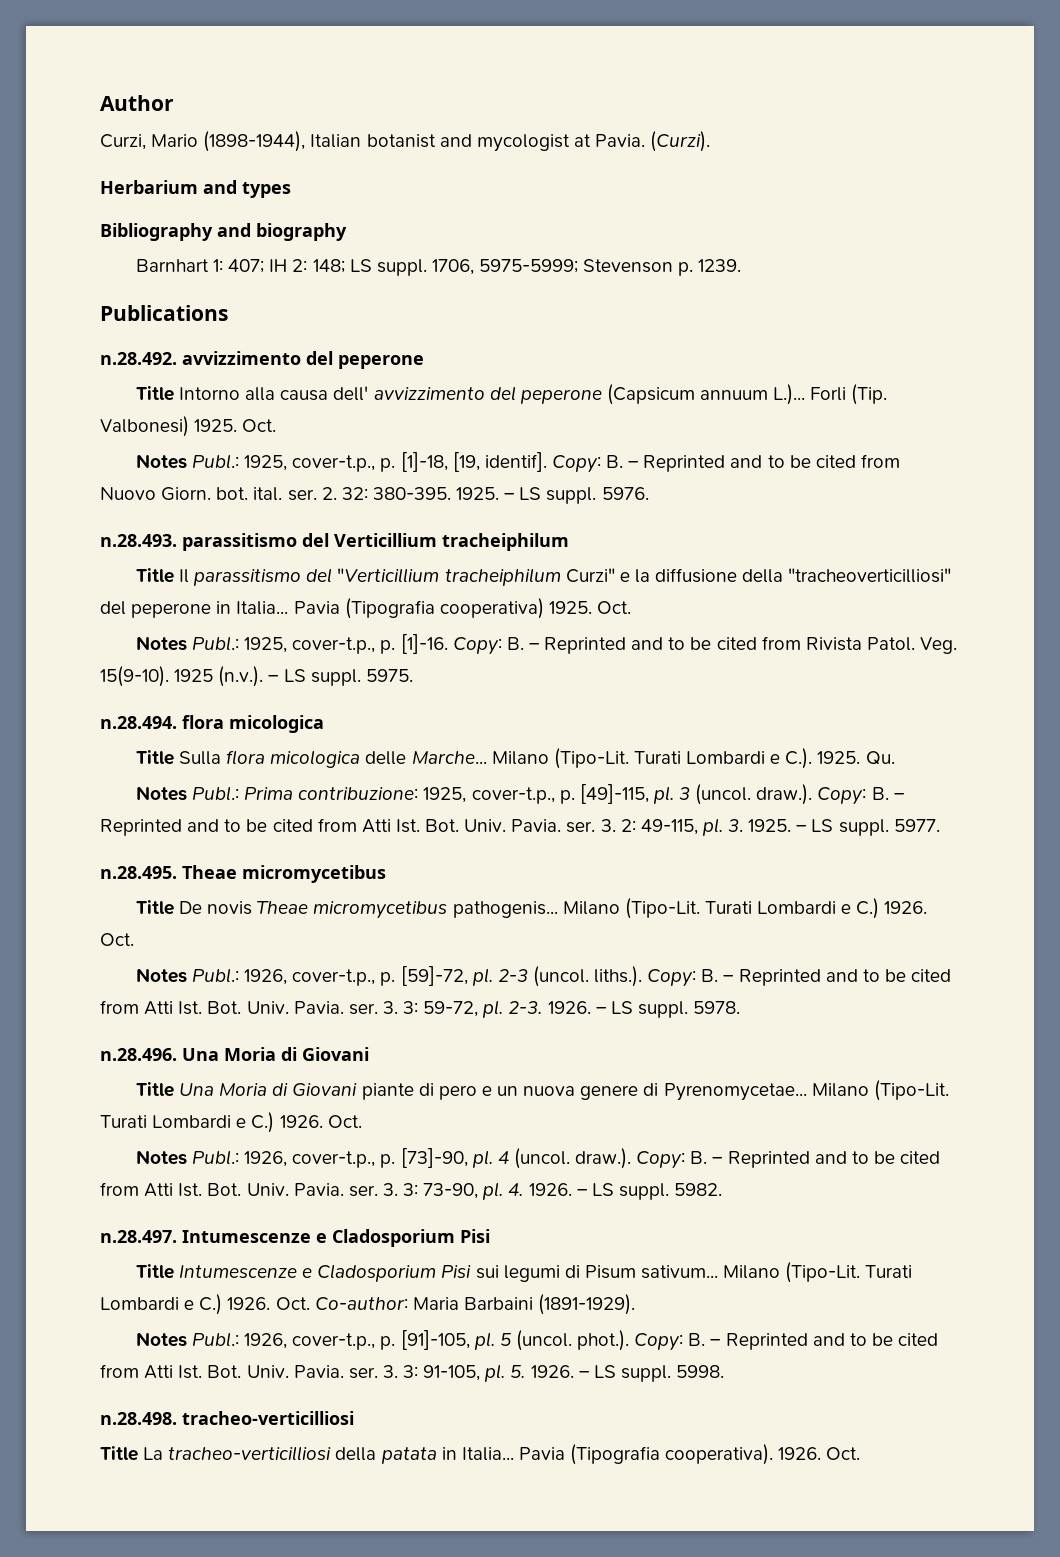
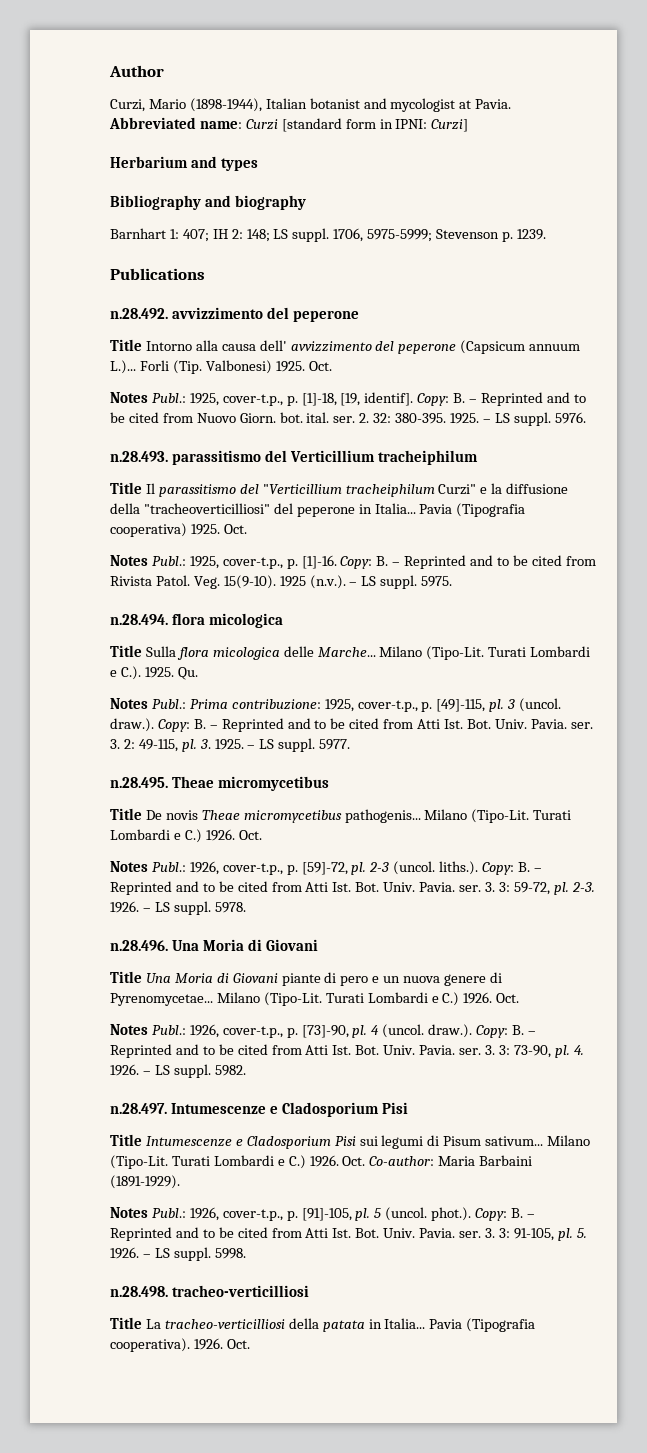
- (Curzi).
+ Abbreviated name: Curzi [standard form in IPNI: Curzi]

